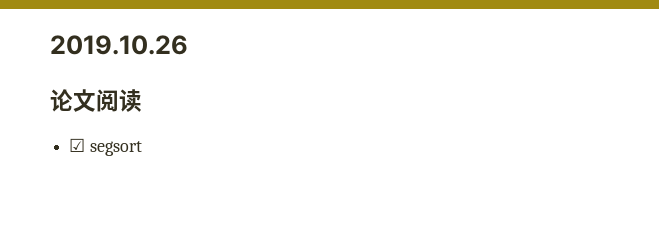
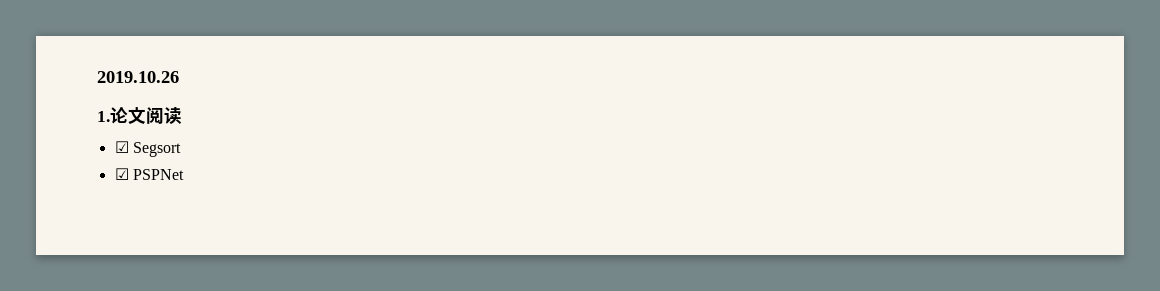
- 论文阅读
+ 1.论文阅读
- ☑ segsort
+ ☑ Segsort
+ ☑ PSPNet

